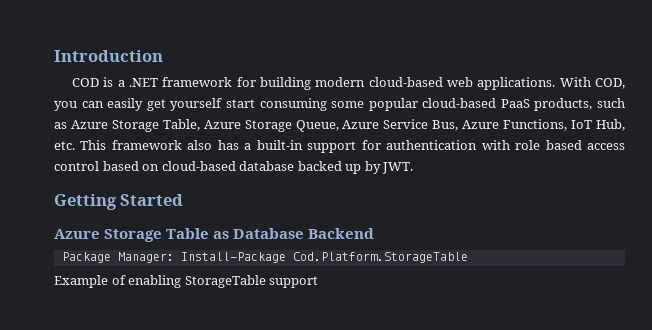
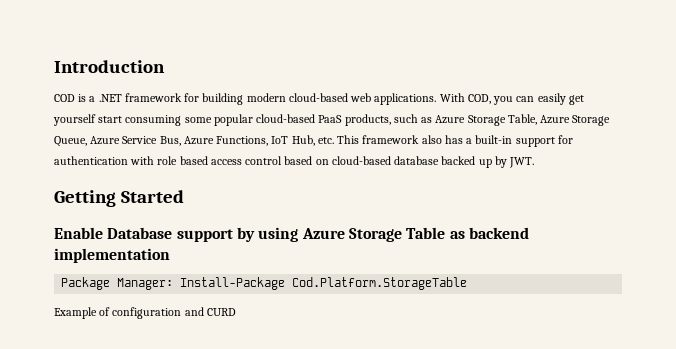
- Azure Storage Table as Database Backend
+ Enable Database support by using Azure Storage Table as backend implementation
- Example of enabling StorageTable support
+ Example of configuration and CURD

